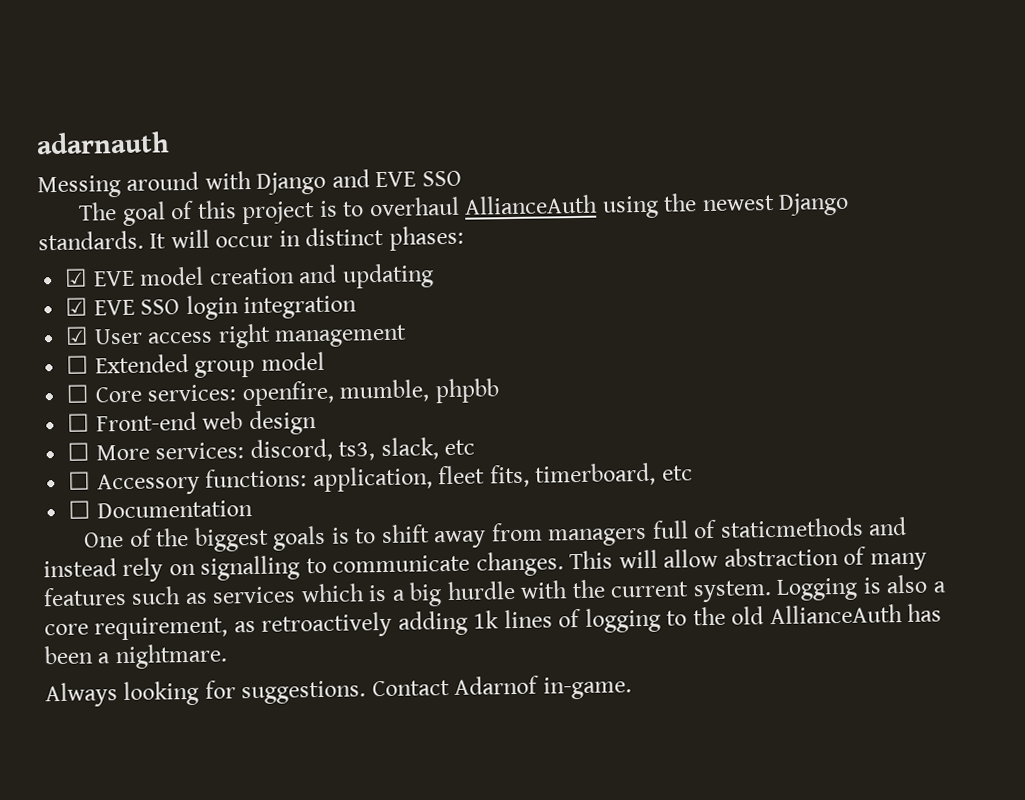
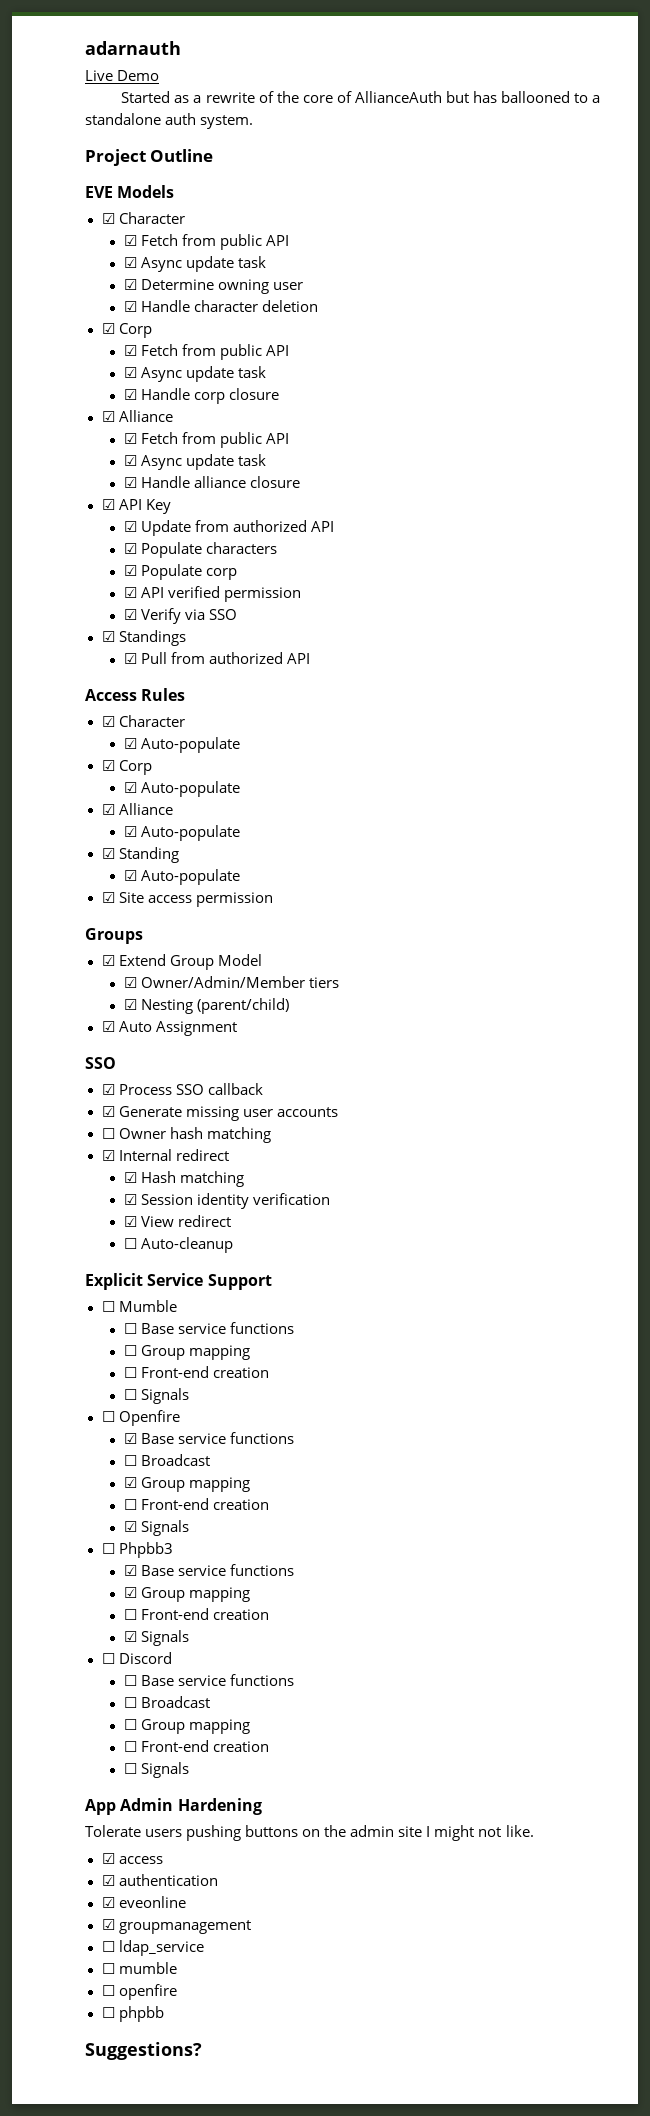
- Messing around with Django and EVE SSO
- The goal of this project is to overhaul AllianceAuth using the newest Django standards. It will occur in distinct phases:
- ☑ EVE model creation and updating
- ☑ EVE SSO login integration
- ☑ User access right management
- ☐ Extended group model
- ☐ Core services: openfire, mumble, phpbb
- ☐ Front-end web design
- ☐ More services: discord, ts3, slack, etc
- ☐ Accessory functions: application, fleet fits, timerboard, etc
- ☐ Documentation
- One of the biggest goals is to shift away from managers full of staticmethods and instead rely on signalling to communicate changes. This will allow abstraction of many features such as services which is a big hurdle with the current system. Logging is also a core requirement, as retroactively adding 1k lines of logging to the old AllianceAuth has been a nightmare.
- Always looking for suggestions. Contact Adarnof in-game.
+ Live Demo
+ Started as a rewrite of the core of AllianceAuth but has ballooned to a standalone auth system.
+ Project Outline
+ EVE Models
+ ☑ Character
+ ☑ Fetch from public API
+ ☑ Async update task
+ ☑ Determine owning user
+ ☑ Handle character deletion
+ ☑ Corp
+ ☑ Fetch from public API
+ ☑ Async update task
+ ☑ Handle corp closure
+ ☑ Alliance
+ ☑ Fetch from public API
+ ☑ Async update task
+ ☑ Handle alliance closure
+ ☑ API Key
+ ☑ Update from authorized API
+ ☑ Populate characters
+ ☑ Populate corp
+ ☑ API verified permission
+ ☑ Verify via SSO
+ ☑ Standings
+ ☑ Pull from authorized API
+ Access Rules
+ ☑ Character
+ ☑ Auto-populate
+ ☑ Corp
+ ☑ Auto-populate
+ ☑ Alliance
+ ☑ Auto-populate
+ ☑ Standing
+ ☑ Auto-populate
+ ☑ Site access permission
+ Groups
+ ☑ Extend Group Model
+ ☑ Owner/Admin/Member tiers
+ ☑ Nesting (parent/child)
+ ☑ Auto Assignment
+ SSO
+ ☑ Process SSO callback
+ ☑ Generate missing user accounts
+ ☐ Owner hash matching
+ ☑ Internal redirect
+ ☑ Hash matching
+ ☑ Session identity verification
+ ☑ View redirect
+ ☐ Auto-cleanup
+ Explicit Service Support
+ ☐ Mumble
+ ☐ Base service functions
+ ☐ Group mapping
+ ☐ Front-end creation
+ ☐ Signals
+ ☐ Openfire
+ ☑ Base service functions
+ ☐ Broadcast
+ ☑ Group mapping
+ ☐ Front-end creation
+ ☑ Signals
+ ☐ Phpbb3
+ ☑ Base service functions
+ ☑ Group mapping
+ ☐ Front-end creation
+ ☑ Signals
+ ☐ Discord
+ ☐ Base service functions
+ ☐ Broadcast
+ ☐ Group mapping
+ ☐ Front-end creation
+ ☐ Signals
+ App Admin Hardening
+ Tolerate users pushing buttons on the admin site I might not like.
+ ☑ access
+ ☑ authentication
+ ☑ eveonline
+ ☑ groupmanagement
+ ☐ ldap_service
+ ☐ mumble
+ ☐ openfire
+ ☐ phpbb
+ Suggestions?

